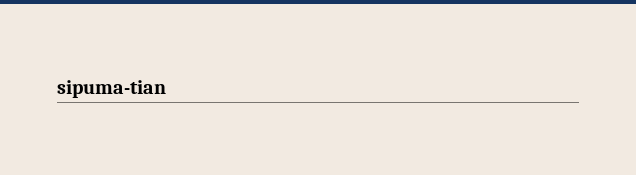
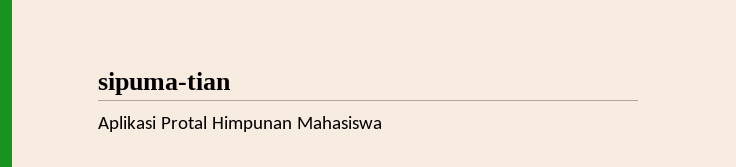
+ Aplikasi Protal Himpunan Mahasiswa

